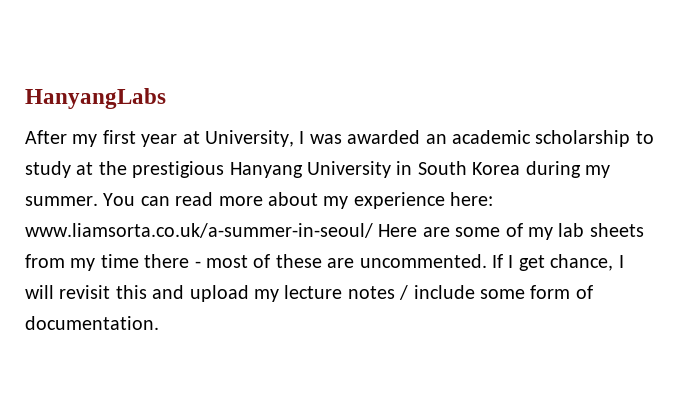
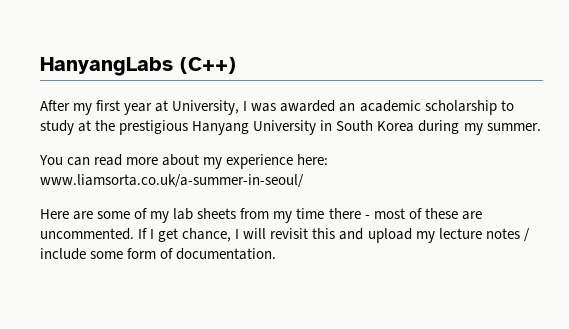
- HanyangLabs
+ HanyangLabs (C++)
- After my first year at University, I was awarded an academic scholarship to study at the prestigious Hanyang University in South Korea during my summer. You can read more about my experience here: www.liamsorta.co.uk/a-summer-in-seoul/ Here are some of my lab sheets from my time there - most of these are uncommented.
+ After my first year at University, I was awarded an academic scholarship to study at the prestigious Hanyang University in South Korea during my summer.
+ You can read more about my experience here: www.liamsorta.co.uk/a-summer-in-seoul/
+ Here are some of my lab sheets from my time there - most of these are uncommented.

